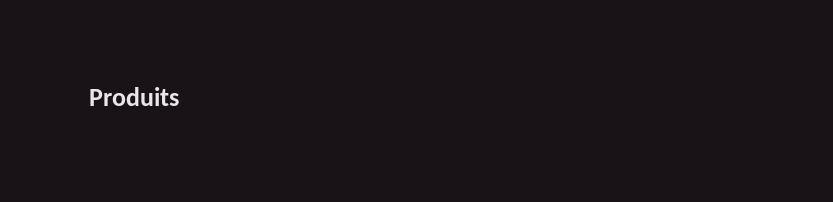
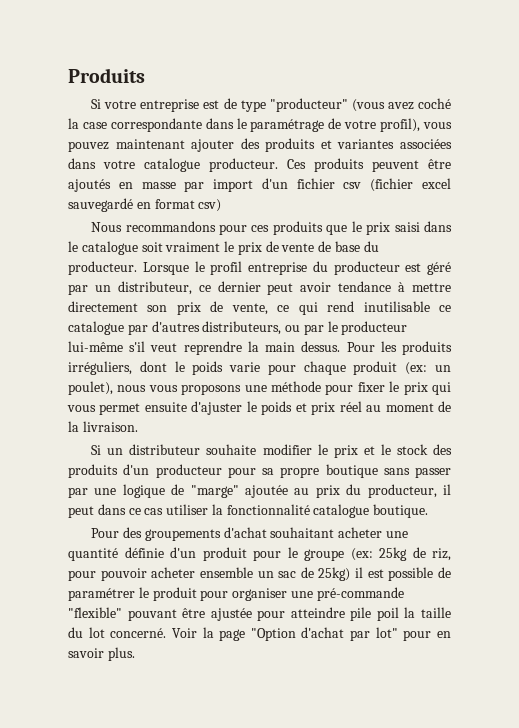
+ Si votre entreprise est de type "producteur" (vous avez coché la case correspondante dans le paramétrage de votre profil), vous pouvez maintenant ajouter des produits et variantes associées dans votre catalogue producteur. Ces produits peuvent être ajoutés en masse par import d'un fichier csv (fichier excel sauvegardé en format csv)
+ Nous recommandons pour ces produits que le prix saisi dans le catalogue soit vraiment le prix de vente de base du producteur. Lorsque le profil entreprise du producteur est géré par un distributeur, ce dernier peut avoir tendance à mettre directement son prix de vente, ce qui rend inutilisable ce catalogue par d'autres distributeurs, ou par le producteur lui-même s'il veut reprendre la main dessus. Pour les produits irréguliers, dont le poids varie pour chaque produit (ex: un poulet), nous vous proposons une méthode pour fixer le prix qui vous permet ensuite d'ajuster le poids et prix réel au moment de la livraison.
+ Si un distributeur souhaite modifier le prix et le stock des produits d'un producteur pour sa propre boutique sans passer par une logique de "marge" ajoutée au prix du producteur, il peut dans ce cas utiliser la fonctionnalité catalogue boutique.
+ Pour des groupements d'achat souhaitant acheter une quantité définie d'un produit pour le groupe (ex: 25kg de riz, pour pouvoir acheter ensemble un sac de 25kg) il est possible de paramétrer le produit pour organiser une pré-commande "flexible" pouvant être ajustée pour atteindre pile poil la taille du lot concerné. Voir la page "Option d'achat par lot" pour en savoir plus.

